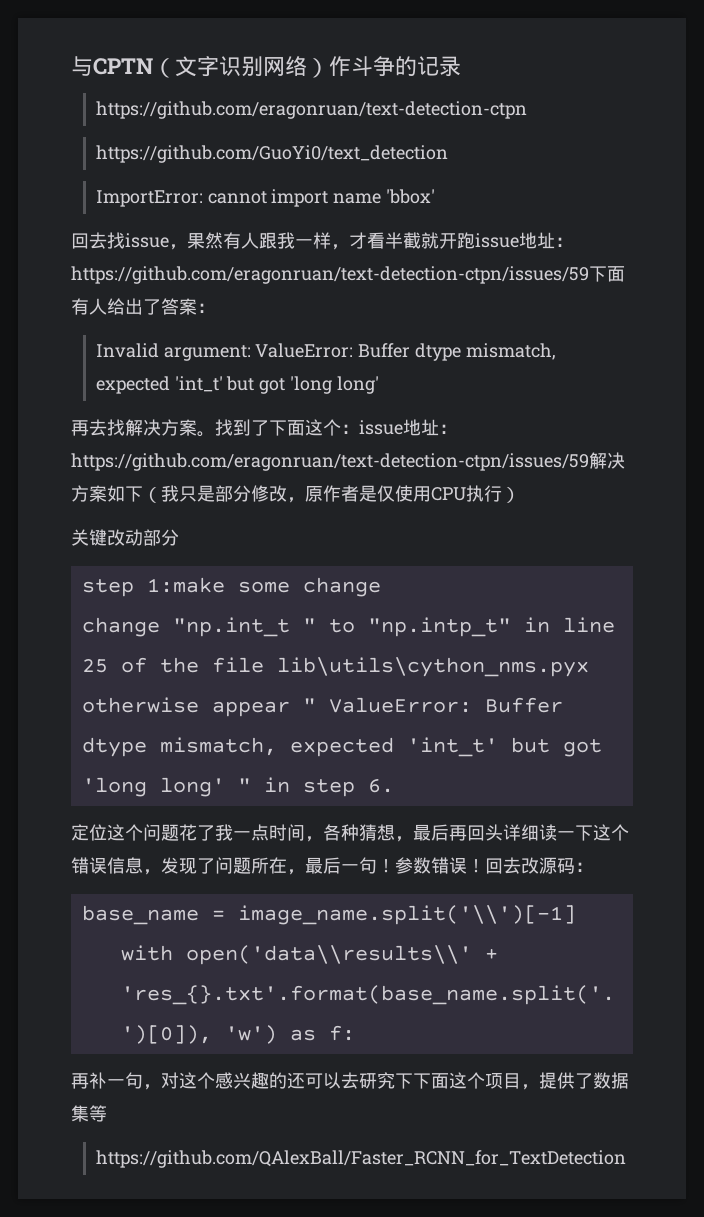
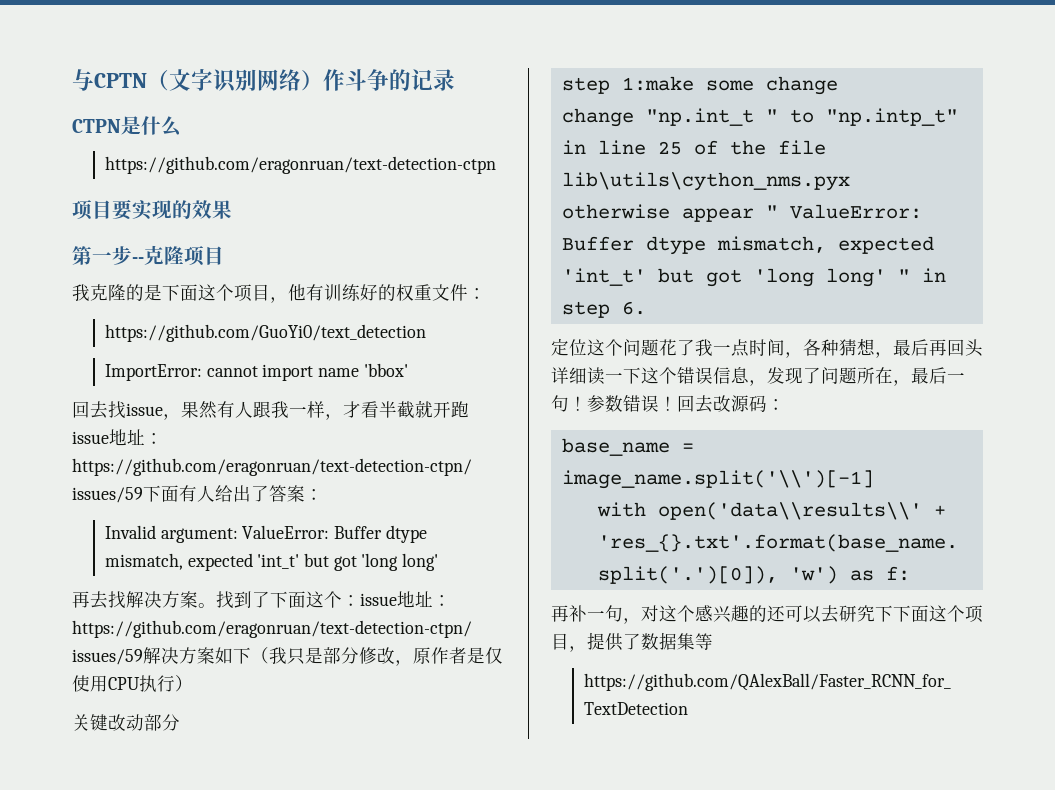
+ CTPN是什么
+ 项目要实现的效果
+ 第一步--克隆项目
+ 我克隆的是下面这个项目，他有训练好的权重文件：

